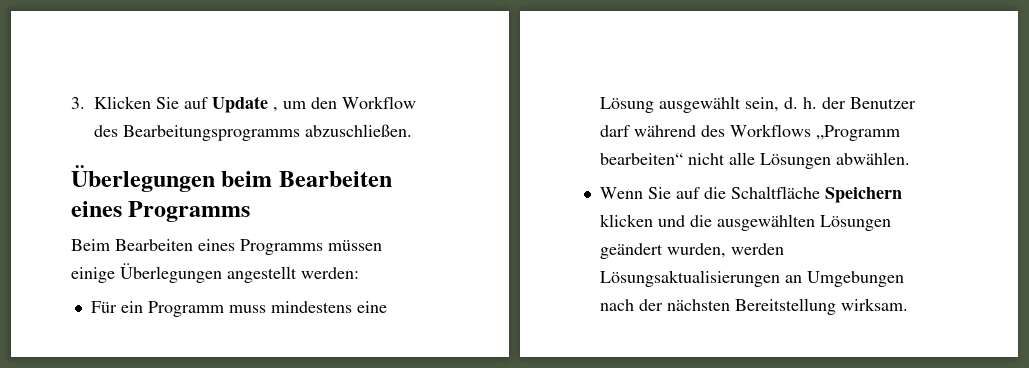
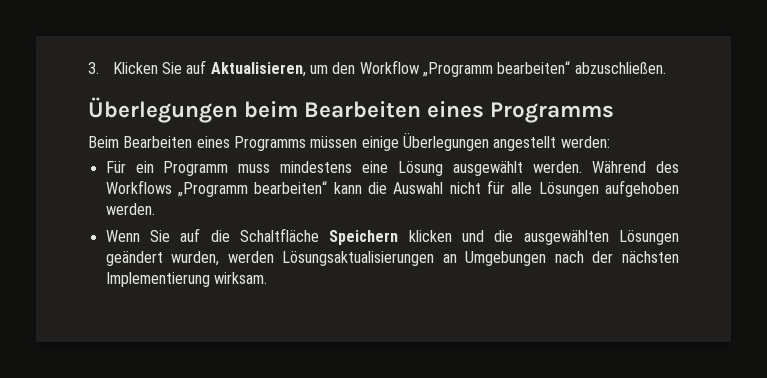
- 3. Klicken Sie auf Update , um den Workflow des Bearbeitungsprogramms abzuschließen.
+ 3. Klicken Sie auf Aktualisieren, um den Workflow „Programm bearbeiten“ abzuschließen.
- Für ein Programm muss mindestens eine Lösung ausgewählt sein, d. h. der Benutzer darf während des Workflows „Programm bearbeiten“ nicht alle Lösungen abwählen.
+ Für ein Programm muss mindestens eine Lösung ausgewählt werden. Während des Workflows „Programm bearbeiten“ kann die Auswahl nicht für alle Lösungen aufgehoben werden.
- Wenn Sie auf die Schaltfläche Speichern klicken und die ausgewählten Lösungen geändert wurden, werden Lösungsaktualisierungen an Umgebungen nach der nächsten Bereitstellung wirksam.
+ Wenn Sie auf die Schaltfläche Speichern klicken und die ausgewählten Lösungen geändert wurden, werden Lösungsaktualisierungen an Umgebungen nach der nächsten Implementierung wirksam.

